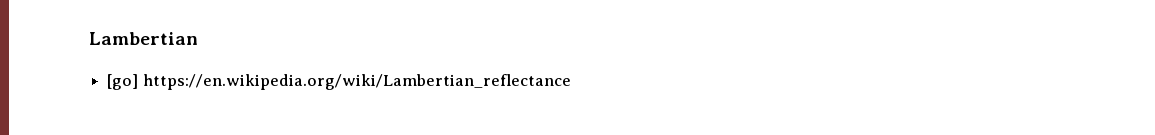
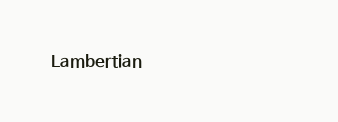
- [go] https://en.wikipedia.org/wiki/Lambertian_reflectance

